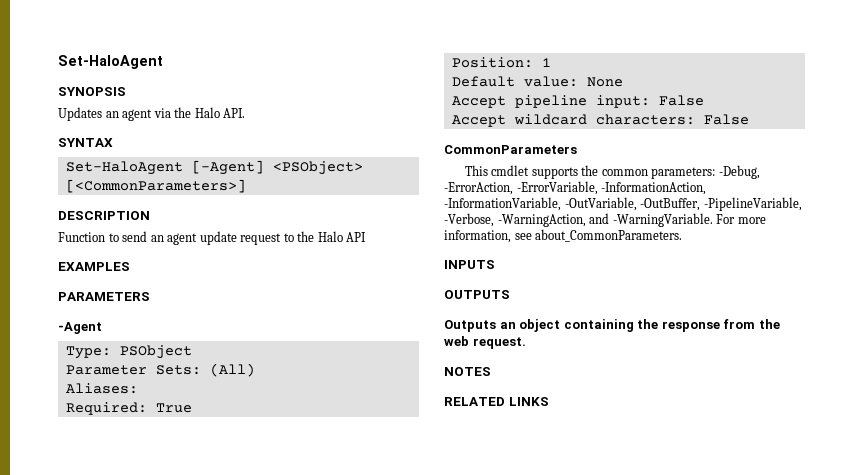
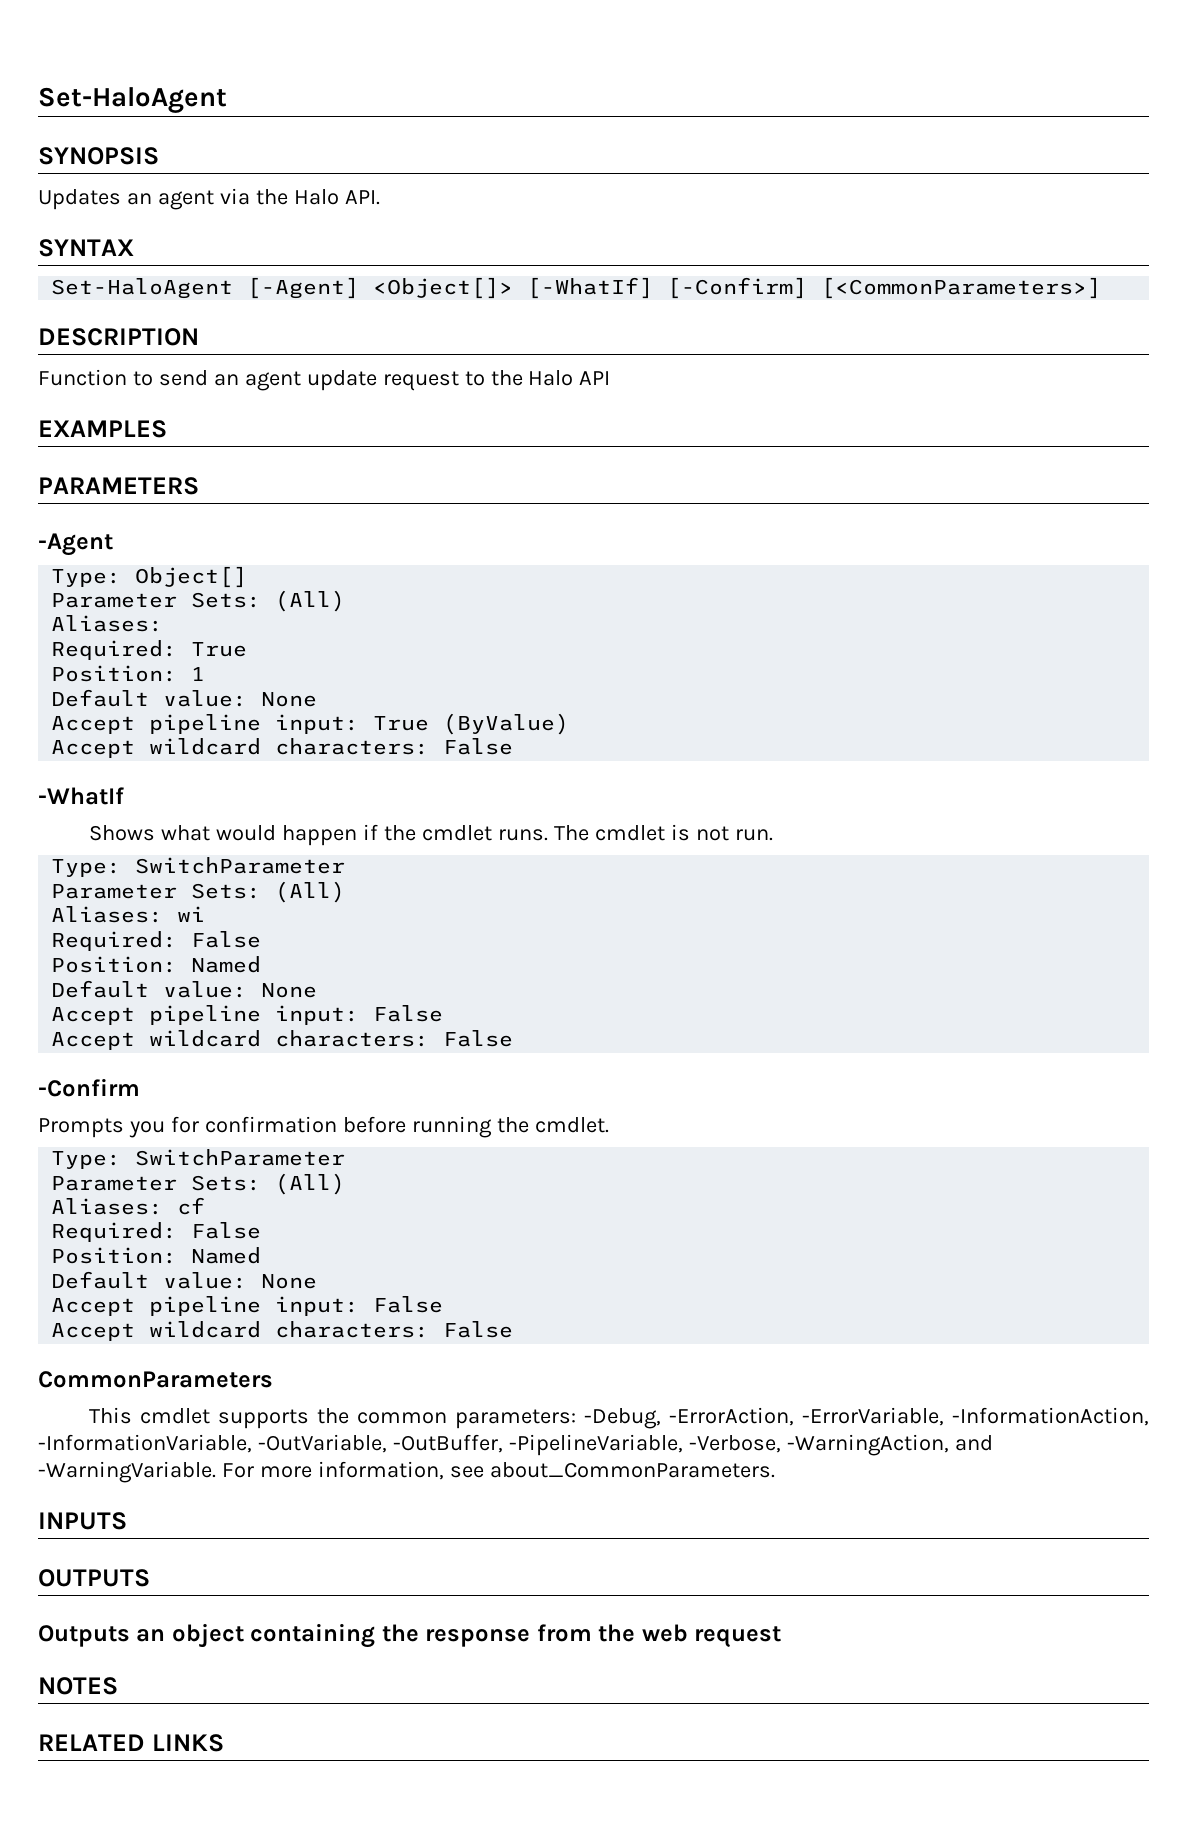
- Set-HaloAgent [-Agent] <PSObject> [<CommonParameters>]
+ Set-HaloAgent [-Agent] <Object[]> [-WhatIf] [-Confirm] [<CommonParameters>]
- Type: PSObject
+ Type: Object[]
+ Accept pipeline input: True (ByValue)
+ Accept wildcard characters: False
+ -WhatIf
+ Shows what would happen if the cmdlet runs. The cmdlet is not run.
+ Type: SwitchParameter
+ Parameter Sets: (All)
+ Aliases: wi
+ Required: False
+ Position: Named
+ Default value: None
+ Accept pipeline input: False
+ Accept wildcard characters: False
+ -Confirm
+ Prompts you for confirmation before running the cmdlet.
+ Type: SwitchParameter
+ Parameter Sets: (All)
+ Aliases: cf
+ Required: False
+ Position: Named
+ Default value: None
- Outputs an object containing the response from the web request.
+ Outputs an object containing the response from the web request

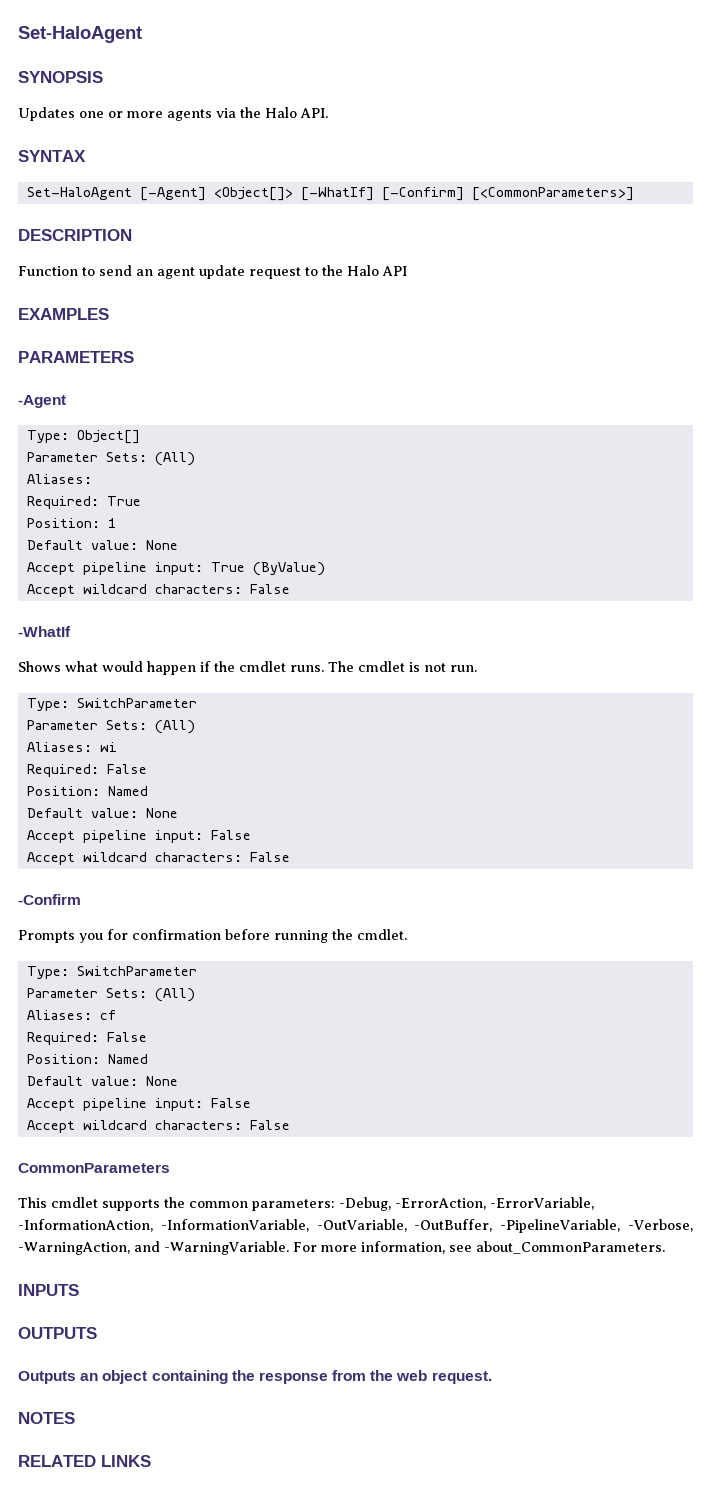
- Updates an agent via the Halo API.
+ Updates one or more agents via the Halo API.
- Outputs an object containing the response from the web request
+ Outputs an object containing the response from the web request.

